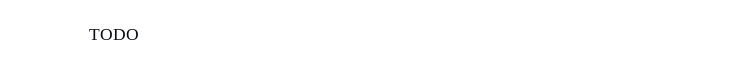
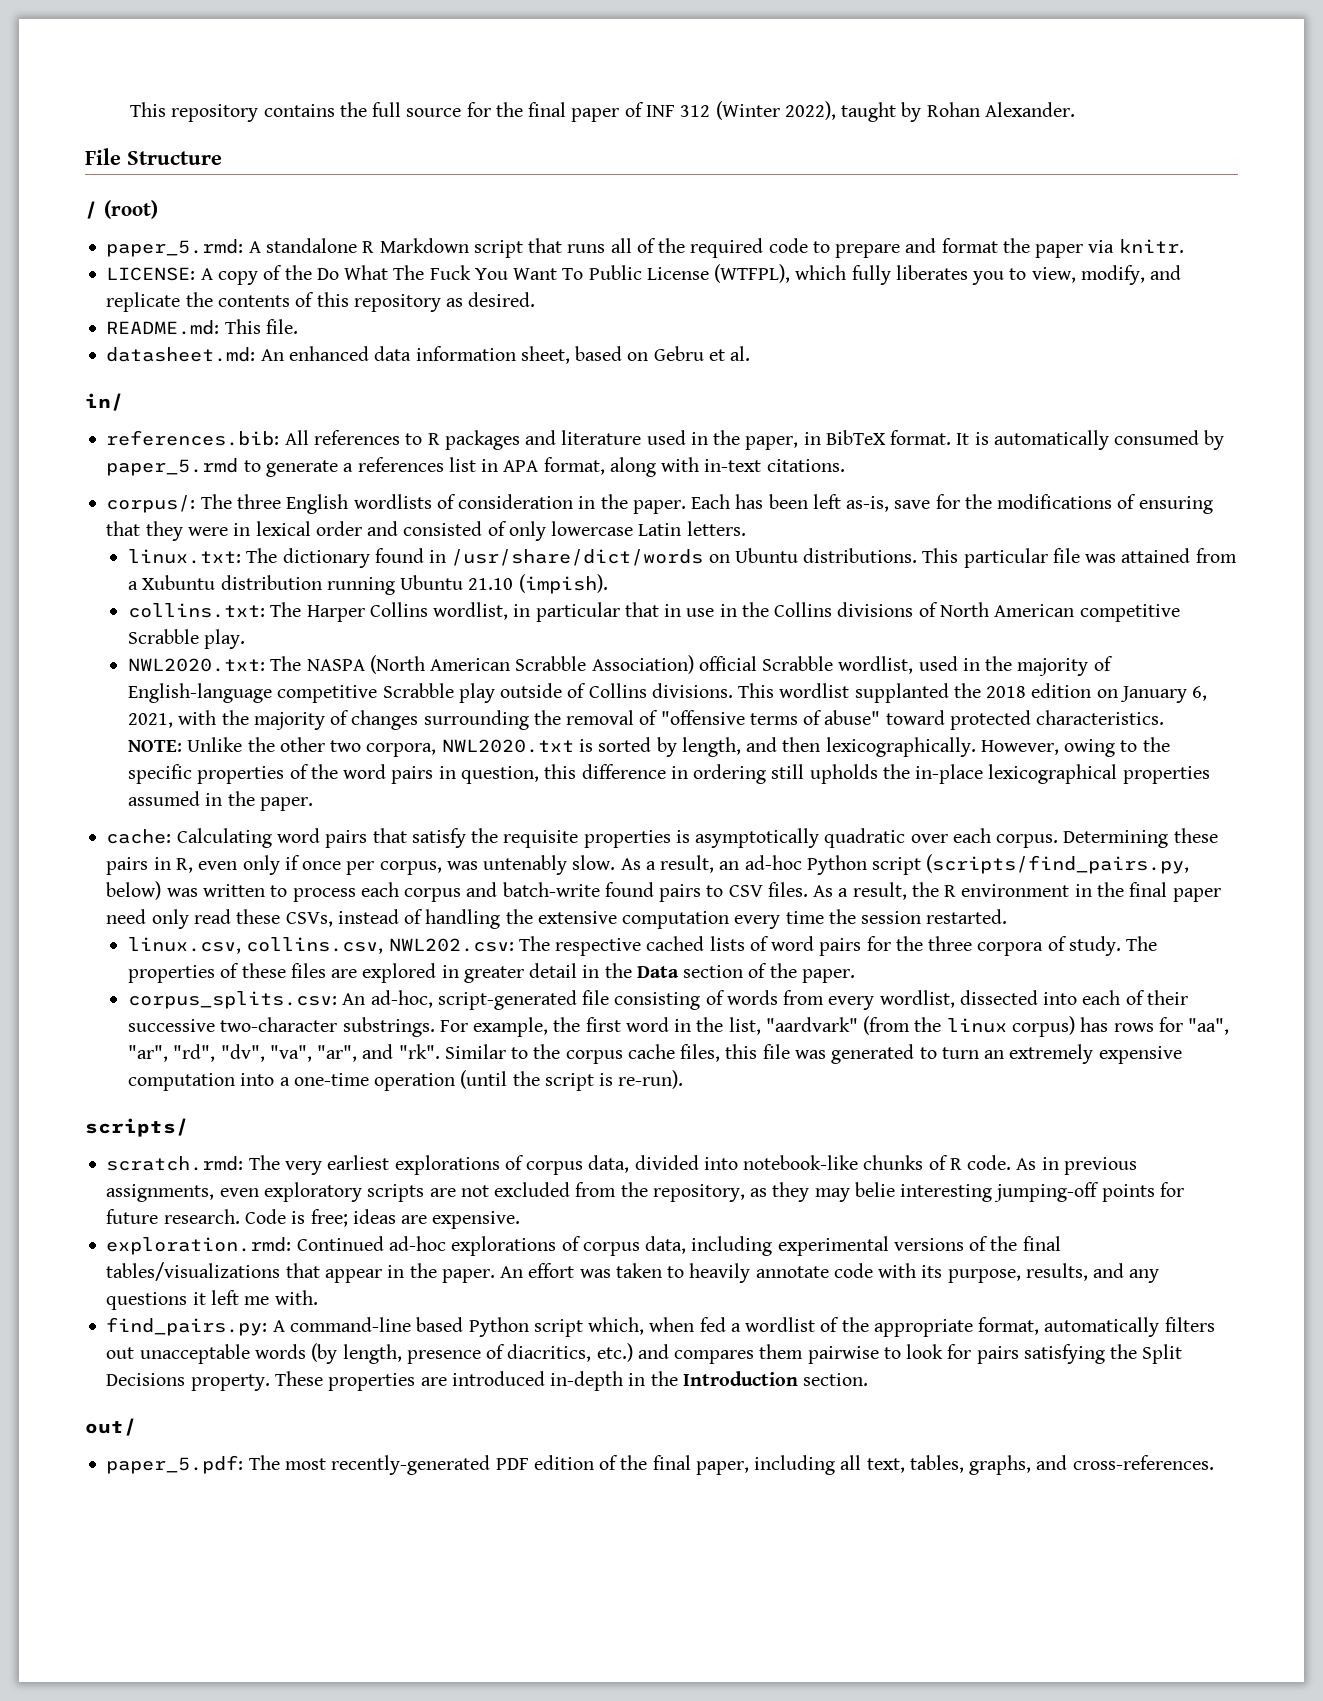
- TODO
+ This repository contains the full source for the final paper of INF 312 (Winter 2022), taught by Rohan Alexander.
+ File Structure
+ / (root)
+ paper_5.rmd: A standalone R Markdown script that runs all of the required code to prepare and format the paper via knitr.
+ LICENSE: A copy of the Do What The Fuck You Want To Public License (WTFPL), which fully liberates you to view, modify, and replicate the contents of this repository as desired.
+ README.md: This file.
+ datasheet.md: An enhanced data information sheet, based on Gebru et al.
+ in/
+ references.bib: All references to R packages and literature used in the paper, in BibTeX format. It is automatically consumed by paper_5.rmd to generate a references list in APA format, along with in-text citations.
+ corpus/: The three English wordlists of consideration in the paper. Each has been left as-is, save for the modifications of ensuring that they were in lexical order and consisted of only lowercase Latin letters.
+ linux.txt: The dictionary found in /usr/share/dict/words on Ubuntu distributions. This particular file was attained from a Xubuntu distribution running Ubuntu 21.10 (impish).
+ collins.txt: The Harper Collins wordlist, in particular that in use in the Collins divisions of North American competitive Scrabble play.
+ NWL2020.txt: The NASPA (North American Scrabble Association) official Scrabble wordlist, used in the majority of English-language competitive Scrabble play outside of Collins divisions. This wordlist supplanted the 2018 edition on January 6, 2021, with the majority of changes surrounding the removal of "offensive terms of abuse" toward protected characteristics.
+ NOTE: Unlike the other two corpora, NWL2020.txt is sorted by length, and then lexicographically. However, owing to the specific properties of the word pairs in question, this difference in ordering still upholds the in-place lexicographical properties assumed in the paper.
+ cache: Calculating word pairs that satisfy the requisite properties is asymptotically quadratic over each corpus. Determining these pairs in R, even only if once per corpus, was untenably slow. As a result, an ad-hoc Python script (scripts/find_pairs.py, below) was written to process each corpus and batch-write found pairs to CSV files. As a result, the R environment in the final paper need only read these CSVs, instead of handling the extensive computation every time the session restarted.
+ linux.csv, collins.csv, NWL202.csv: The respective cached lists of word pairs for the three corpora of study. The properties of these files are explored in greater detail in the Data section of the paper.
+ corpus_splits.csv: An ad-hoc, script-generated file consisting of words from every wordlist, dissected into each of their successive two-character substrings. For example, the first word in the list, "aardvark" (from the linux corpus) has rows for "aa", "ar", "rd", "dv", "va", "ar", and "rk". Similar to the corpus cache files, this file was generated to turn an extremely expensive computation into a one-time operation (until the script is re-run).
+ scripts/
+ scratch.rmd: The very earliest explorations of corpus data, divided into notebook-like chunks of R code. As in previous assignments, even exploratory scripts are not excluded from the repository, as they may belie interesting jumping-off points for future research. Code is free; ideas are expensive.
+ exploration.rmd: Continued ad-hoc explorations of corpus data, including experimental versions of the final tables/visualizations that appear in the paper. An effort was taken to heavily annotate code with its purpose, results, and any questions it left me with.
+ find_pairs.py: A command-line based Python script which, when fed a wordlist of the appropriate format, automatically filters out unacceptable words (by length, presence of diacritics, etc.) and compares them pairwise to look for pairs satisfying the Split Decisions property. These properties are introduced in-depth in the Introduction section.
+ out/
+ paper_5.pdf: The most recently-generated PDF edition of the final paper, including all text, tables, graphs, and cross-references.

